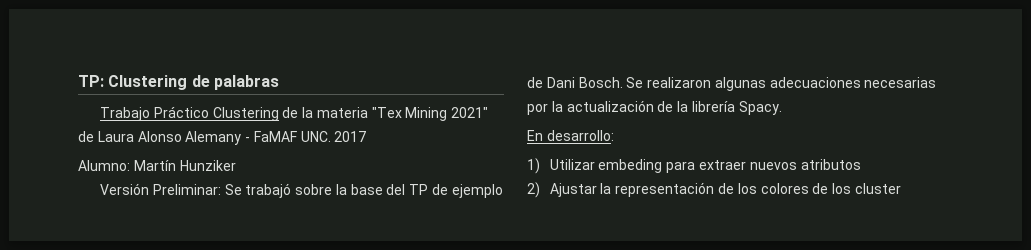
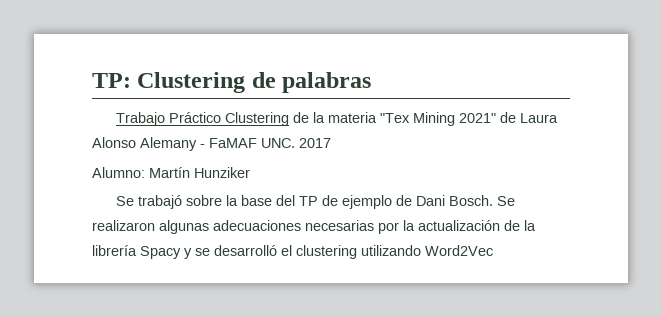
- Versión Preliminar: Se trabajó sobre la base del TP de ejemplo de Dani Bosch.
+ Se trabajó sobre la base del TP de ejemplo de Dani Bosch.
- Se realizaron algunas adecuaciones necesarias por la actualización de la librería Spacy.
- En desarrollo:
- 1) Utilizar embeding para extraer nuevos atributos
- 2) Ajustar la representación de los colores de los cluster
+ Se realizaron algunas adecuaciones necesarias por la actualización de la librería Spacy y se desarrolló el clustering utilizando Word2Vec

